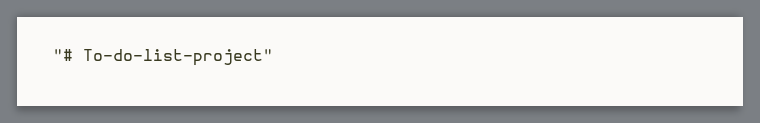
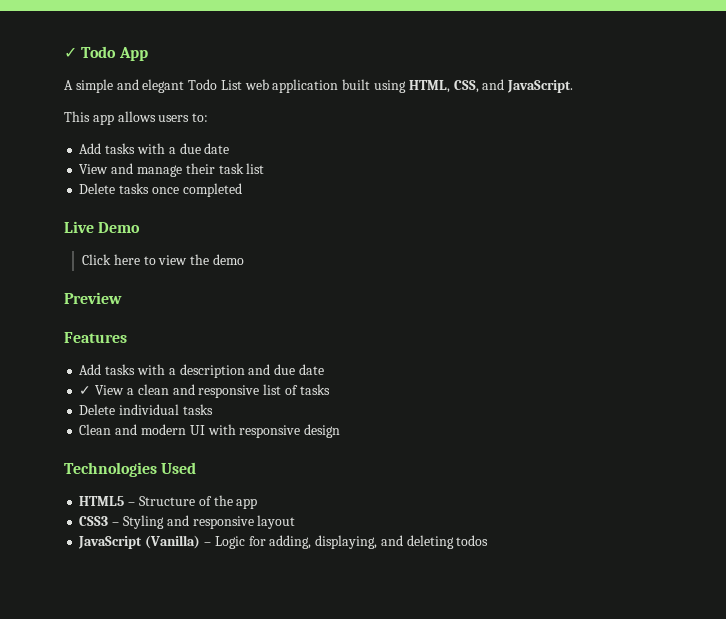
- "# To-do-list-project"
+ ✓ Todo App
+ A simple and elegant Todo List web application built using HTML, CSS, and JavaScript.
+ This app allows users to:
+ Add tasks with a due date
+ View and manage their task list
+ Delete tasks once completed
+ Live Demo
+ Click here to view the demo
+ Preview
+ Features
+ Add tasks with a description and due date
+ ✓ View a clean and responsive list of tasks
+ Delete individual tasks
+ Clean and modern UI with responsive design
+ Technologies Used
+ HTML5 – Structure of the app
+ CSS3 – Styling and responsive layout
+ JavaScript (Vanilla) – Logic for adding, displaying, and deleting todos

